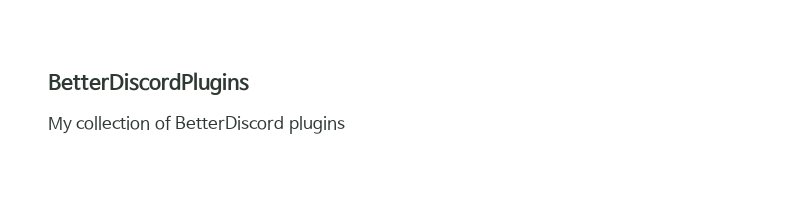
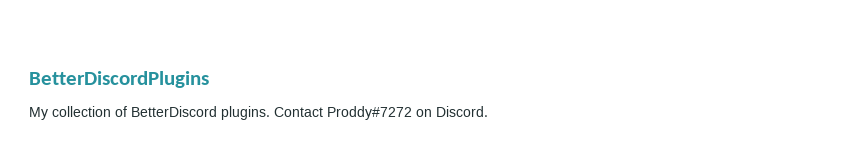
- My collection of BetterDiscord plugins
+ My collection of BetterDiscord plugins. Contact Proddy#7272 on Discord.

